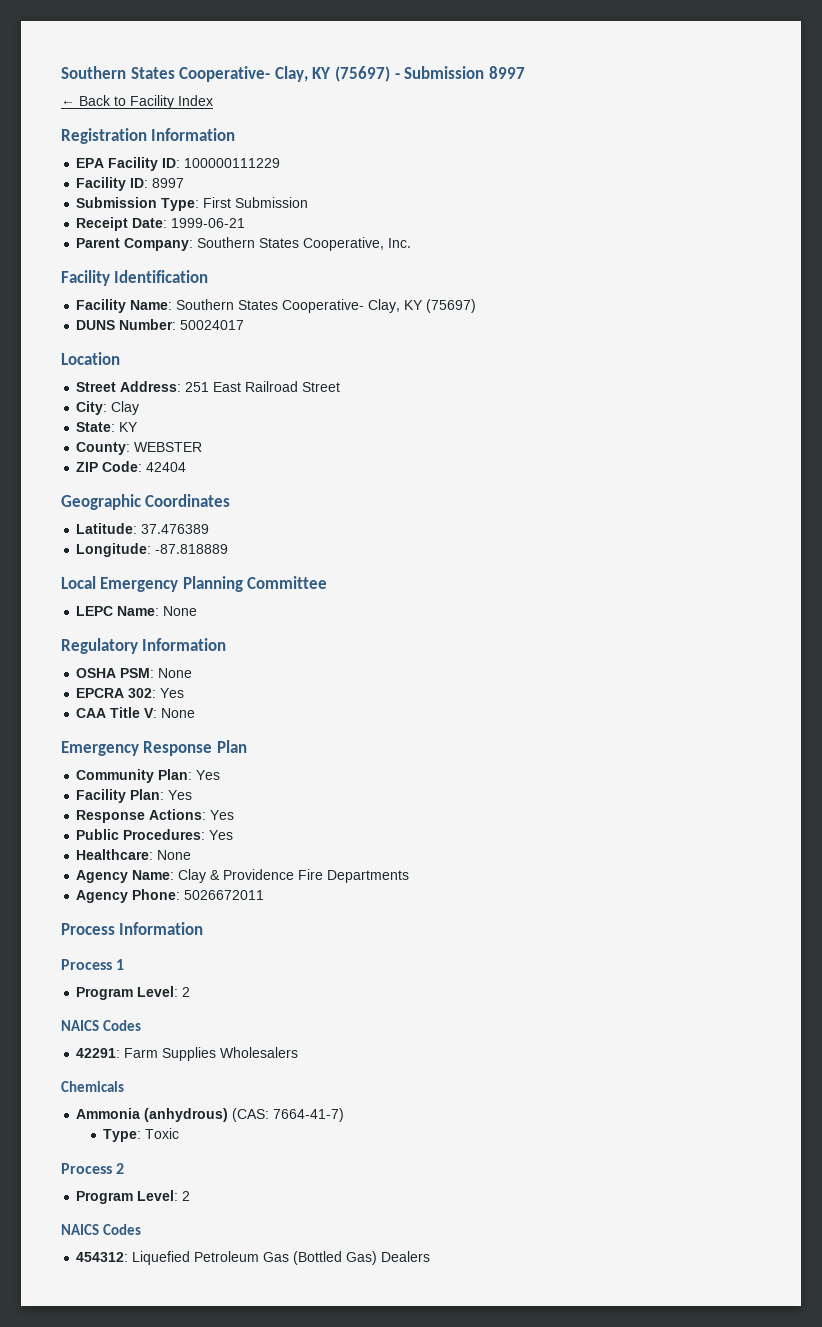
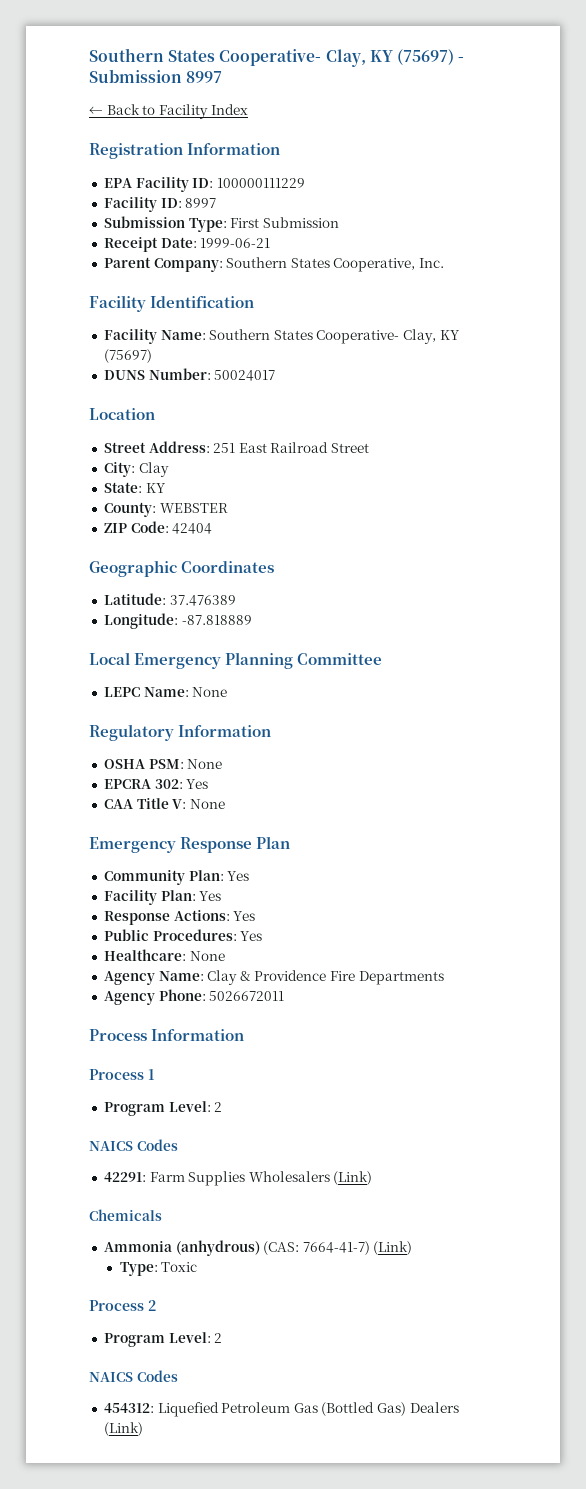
- 42291: Farm Supplies Wholesalers
+ 42291: Farm Supplies Wholesalers (Link)
- Ammonia (anhydrous) (CAS: 7664-41-7)
+ Ammonia (anhydrous) (CAS: 7664-41-7) (Link)
- 454312: Liquefied Petroleum Gas (Bottled Gas) Dealers
+ 454312: Liquefied Petroleum Gas (Bottled Gas) Dealers (Link)

